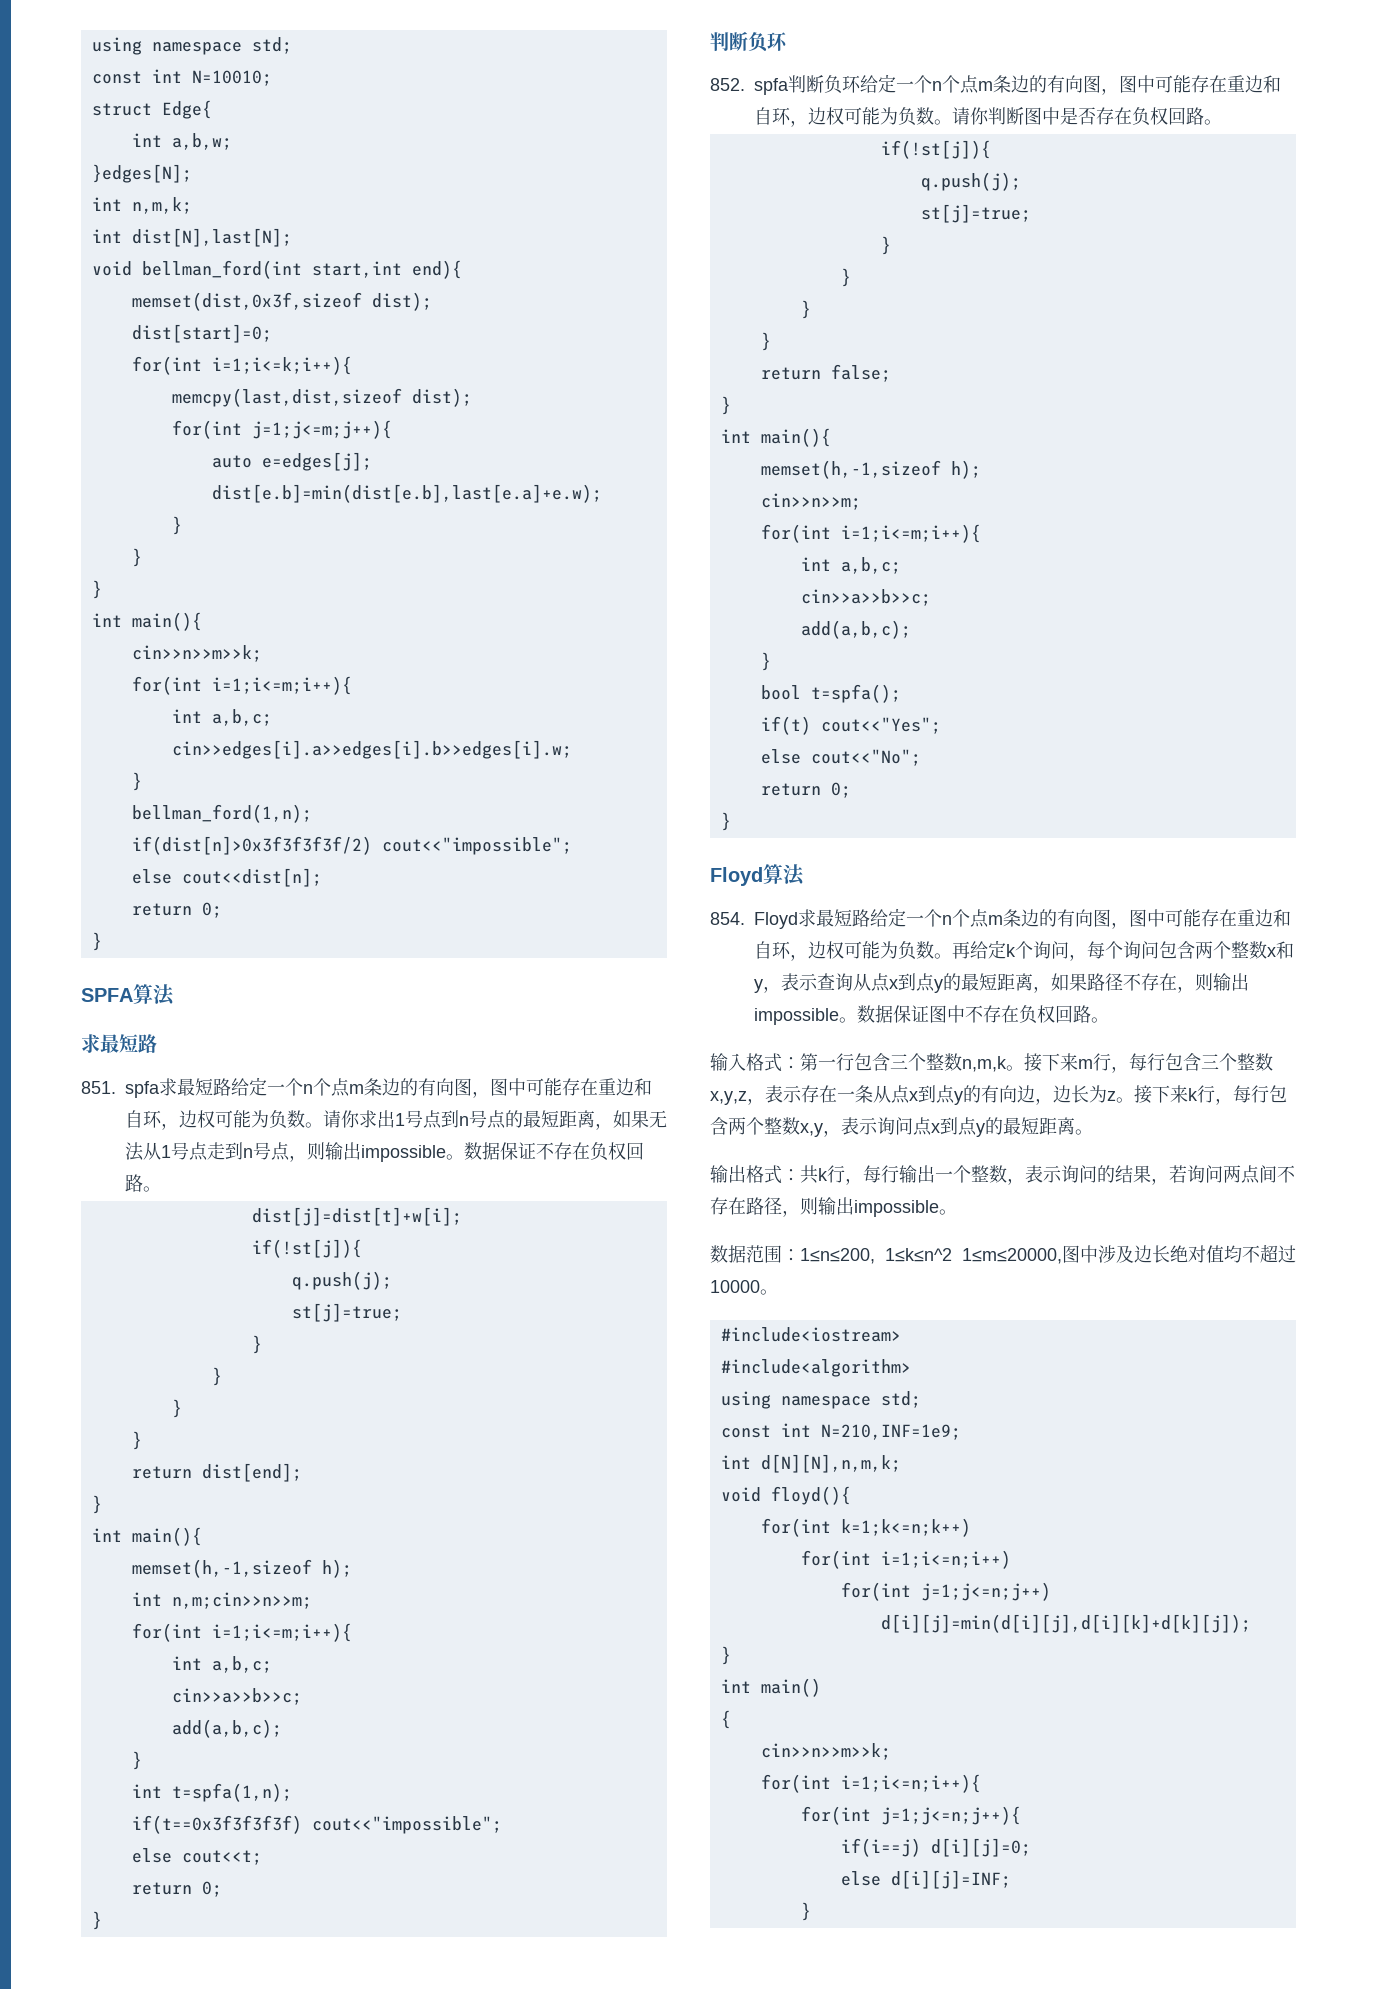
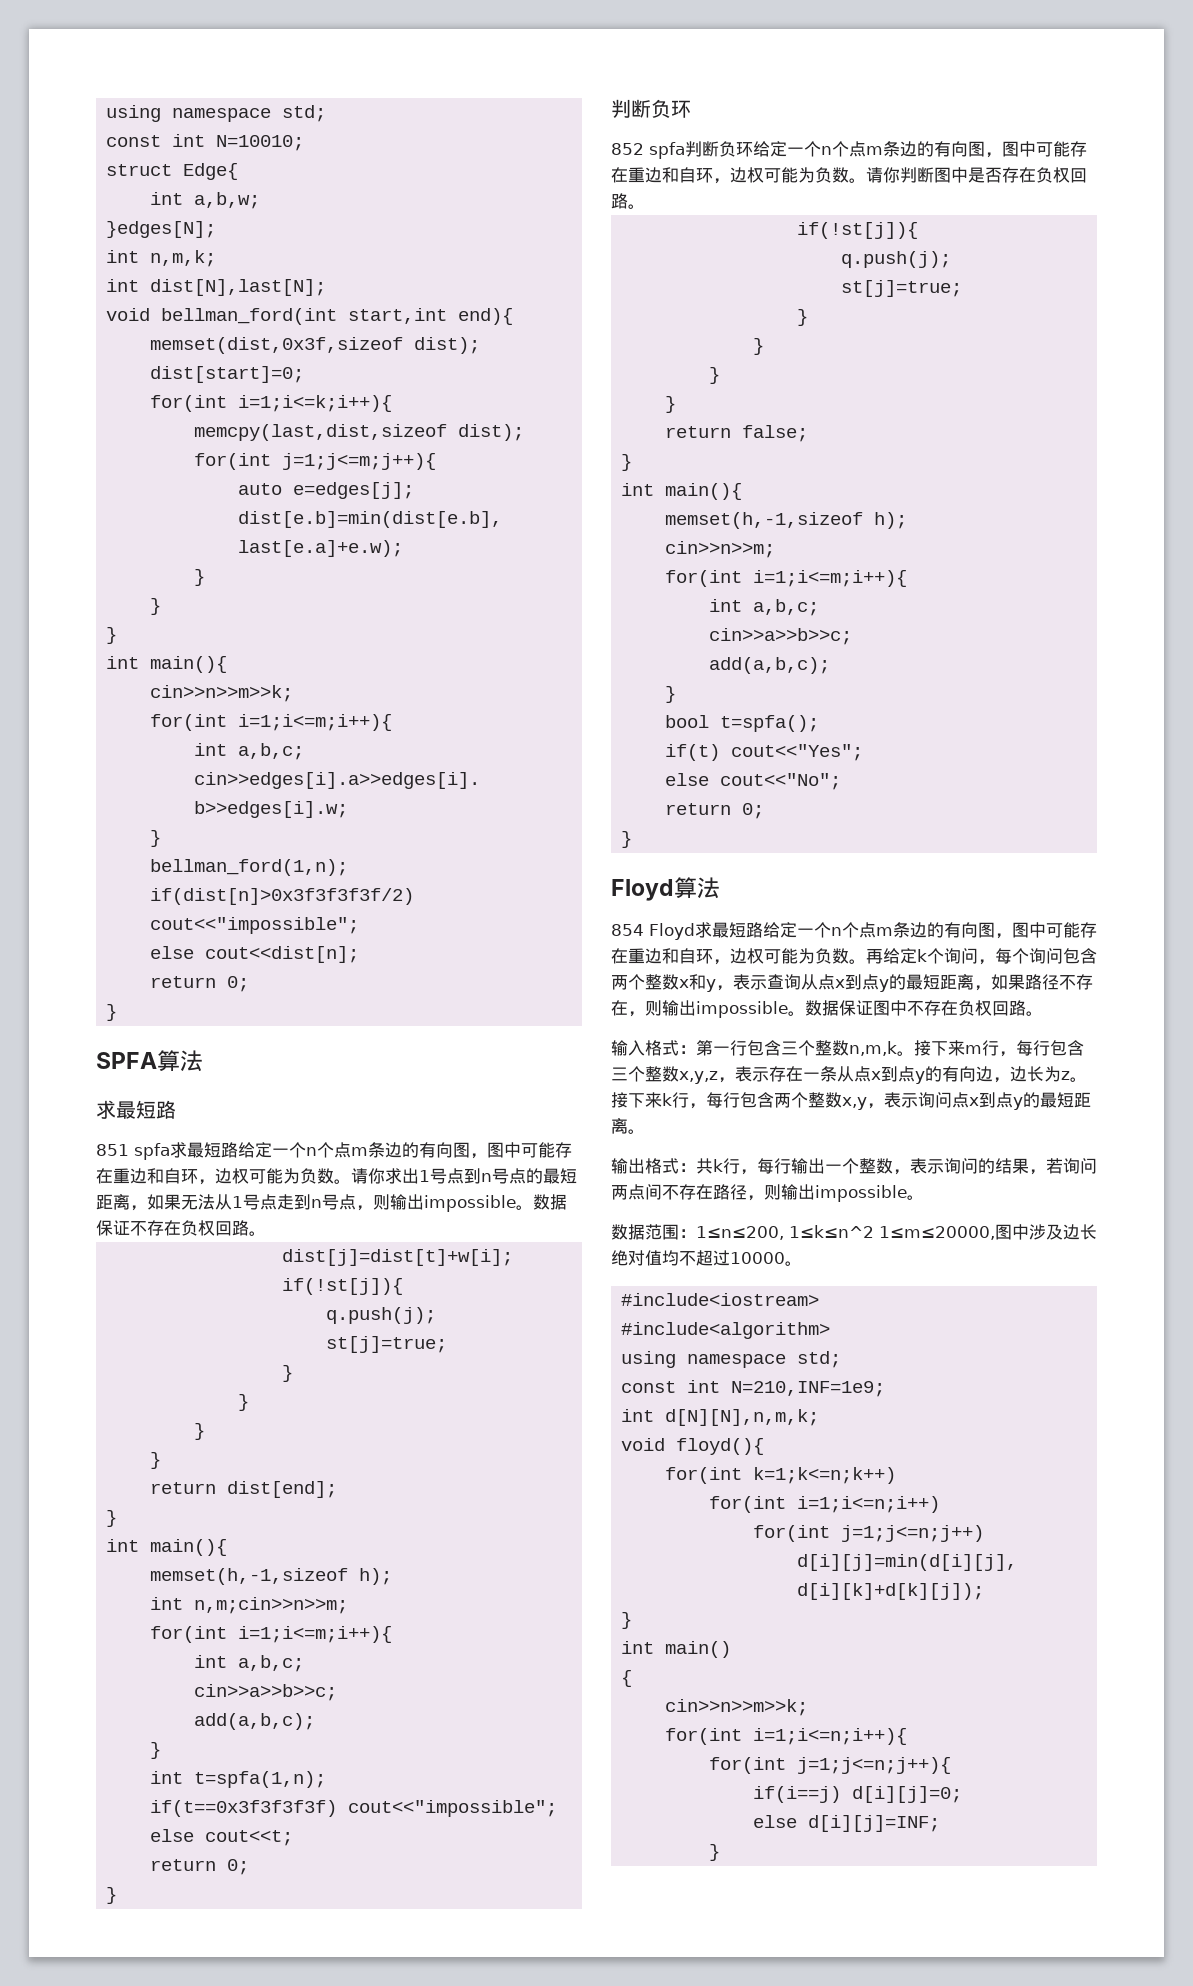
- 851. spfa求最短路给定一个n个点m条边的有向图，图中可能存在重边和自环，边权可能为负数。
+ 851 spfa求最短路给定一个n个点m条边的有向图，图中可能存在重边和自环，边权可能为负数。
- 852. spfa判断负环给定一个n个点m条边的有向图，图中可能存在重边和自环，边权可能为负数。
+ 852 spfa判断负环给定一个n个点m条边的有向图，图中可能存在重边和自环，边权可能为负数。
- 854. Floyd求最短路给定一个n个点m条边的有向图，图中可能存在重边和自环，边权可能为负数。
+ 854 Floyd求最短路给定一个n个点m条边的有向图，图中可能存在重边和自环，边权可能为负数。

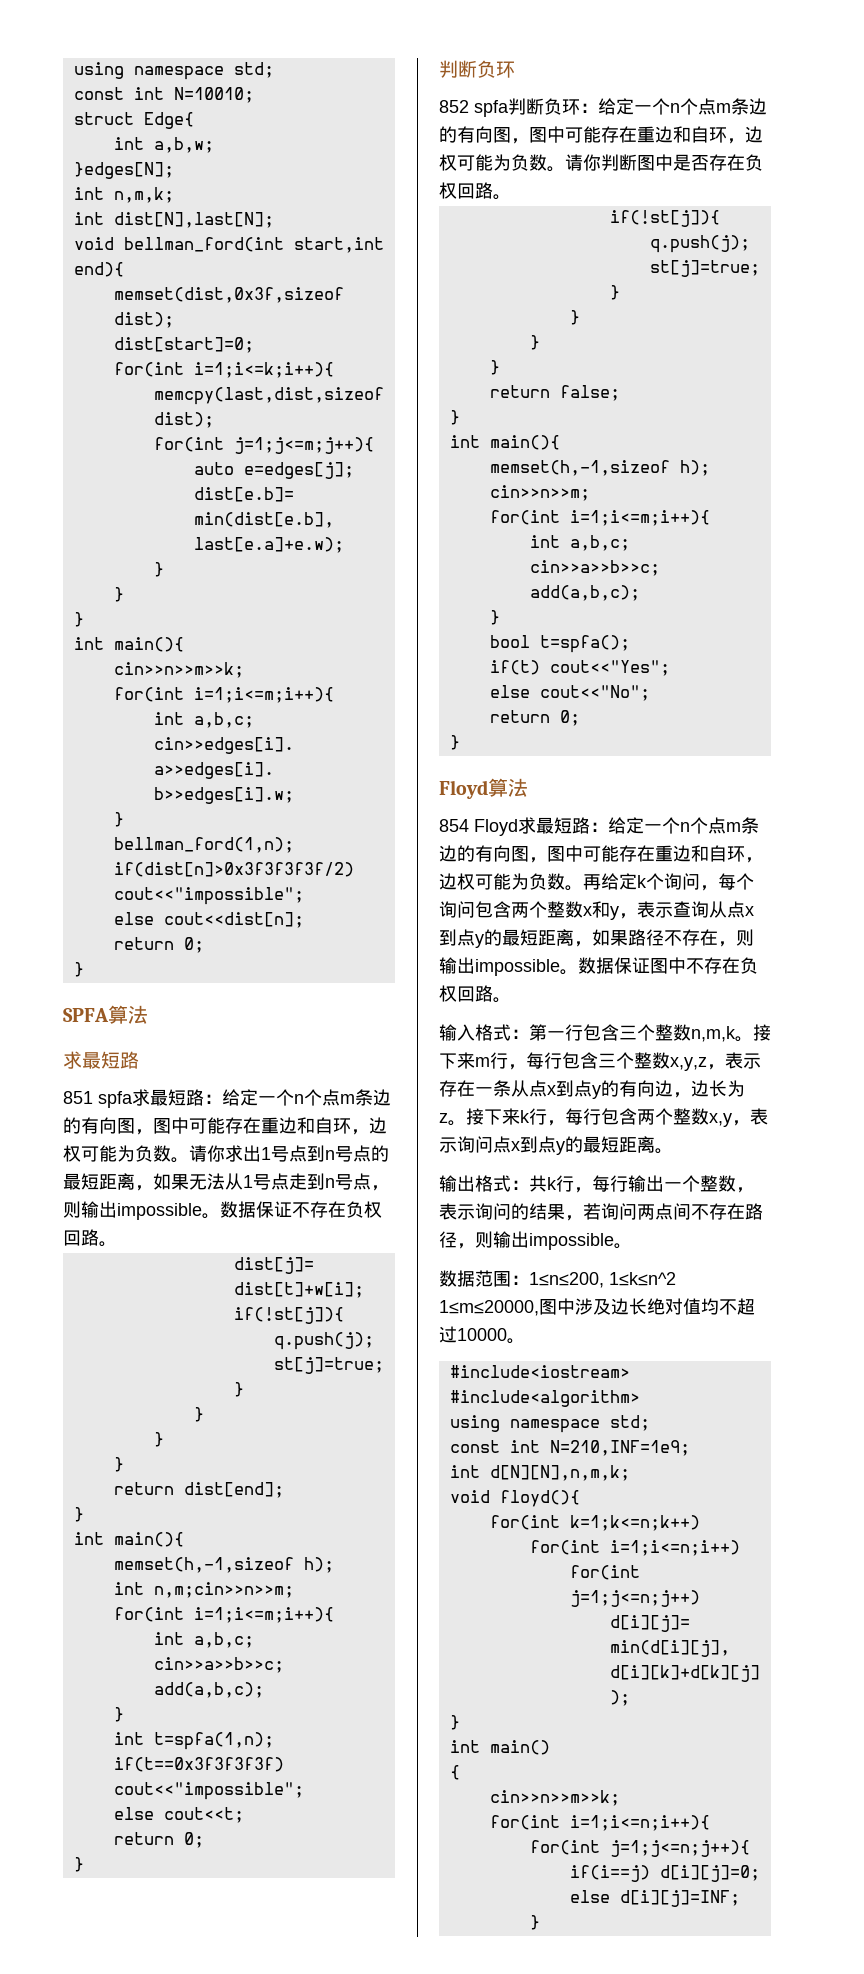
- 851 spfa求最短路给定一个n个点m条边的有向图，图中可能存在重边和自环，边权可能为负数。
+ 851 spfa求最短路：给定一个n个点m条边的有向图，图中可能存在重边和自环，边权可能为负数。
- 852 spfa判断负环给定一个n个点m条边的有向图，图中可能存在重边和自环，边权可能为负数。
+ 852 spfa判断负环：给定一个n个点m条边的有向图，图中可能存在重边和自环，边权可能为负数。
- 854 Floyd求最短路给定一个n个点m条边的有向图，图中可能存在重边和自环，边权可能为负数。
+ 854 Floyd求最短路：给定一个n个点m条边的有向图，图中可能存在重边和自环，边权可能为负数。

